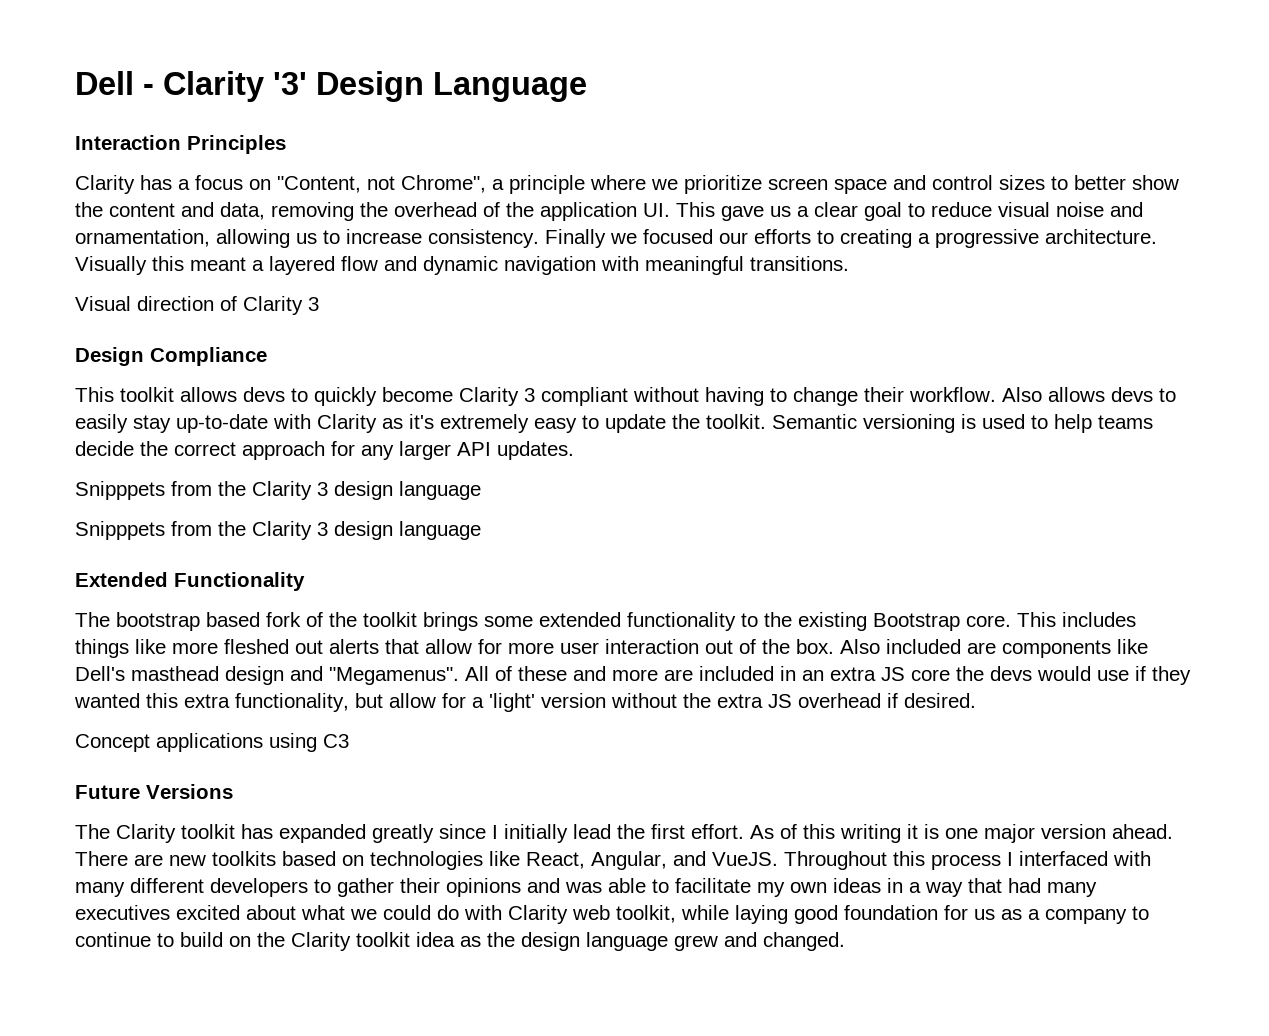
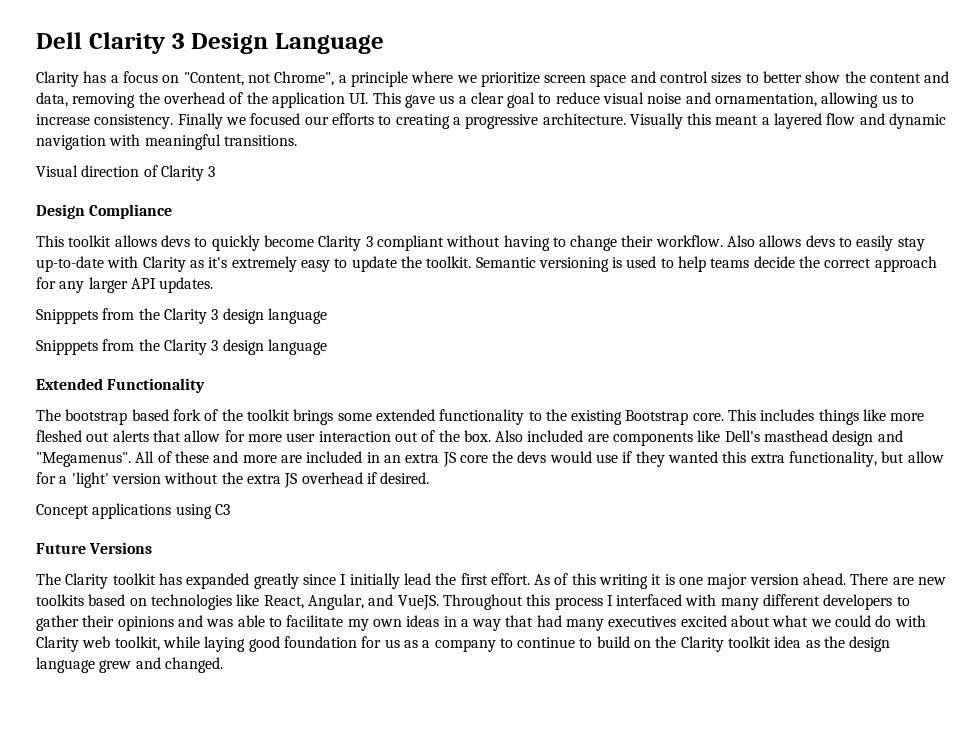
- Dell - Clarity '3' Design Language
+ Dell Clarity 3 Design Language
- Interaction Principles

